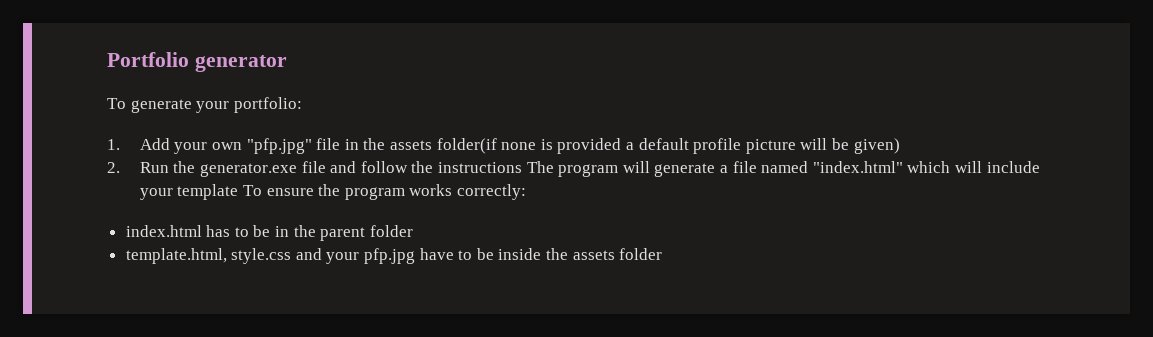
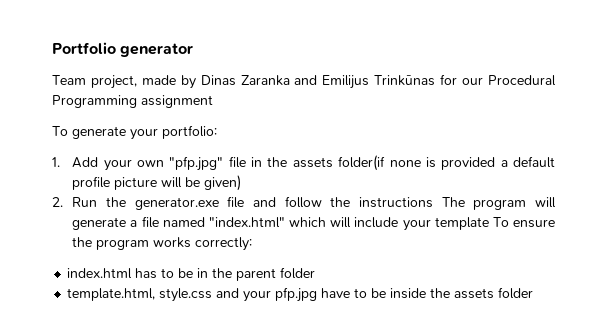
+ Team project, made by Dinas Zaranka and Emilijus Trinkūnas for our Procedural Programming assignment

